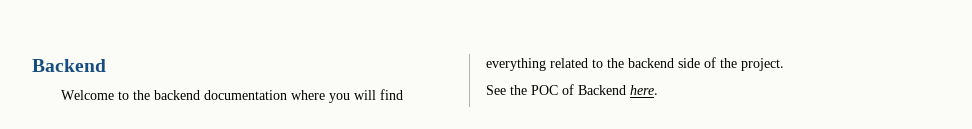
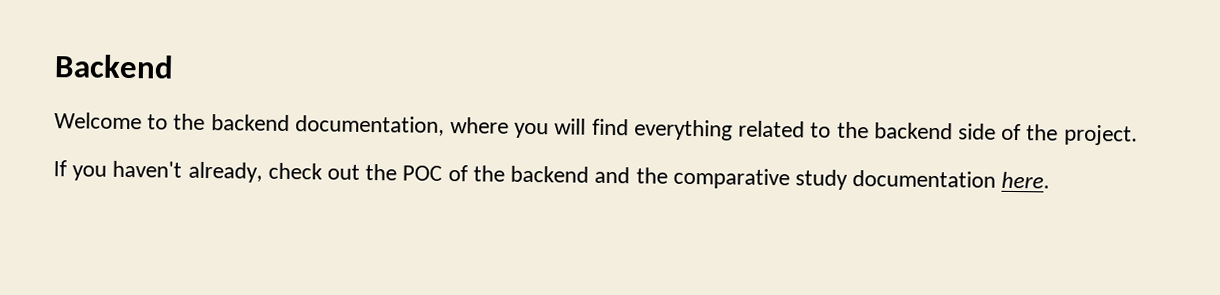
- Welcome to the backend documentation where you will find everything related to the backend side of the project.
+ Welcome to the backend documentation, where you will find everything related to the backend side of the project.
- See the POC of Backend here.
+ If you haven't already, check out the POC of the backend and the comparative study documentation here.

